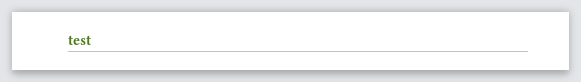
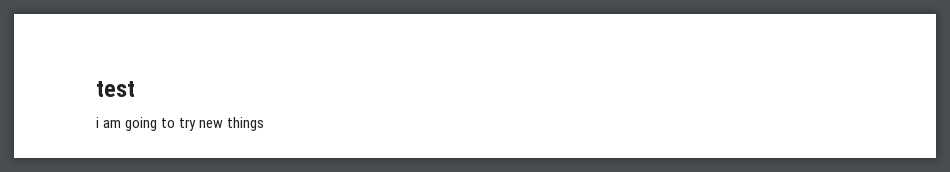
+ i am going to try new things

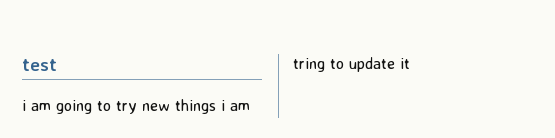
- i am going to try new things
+ i am going to try new things i am tring to update it

